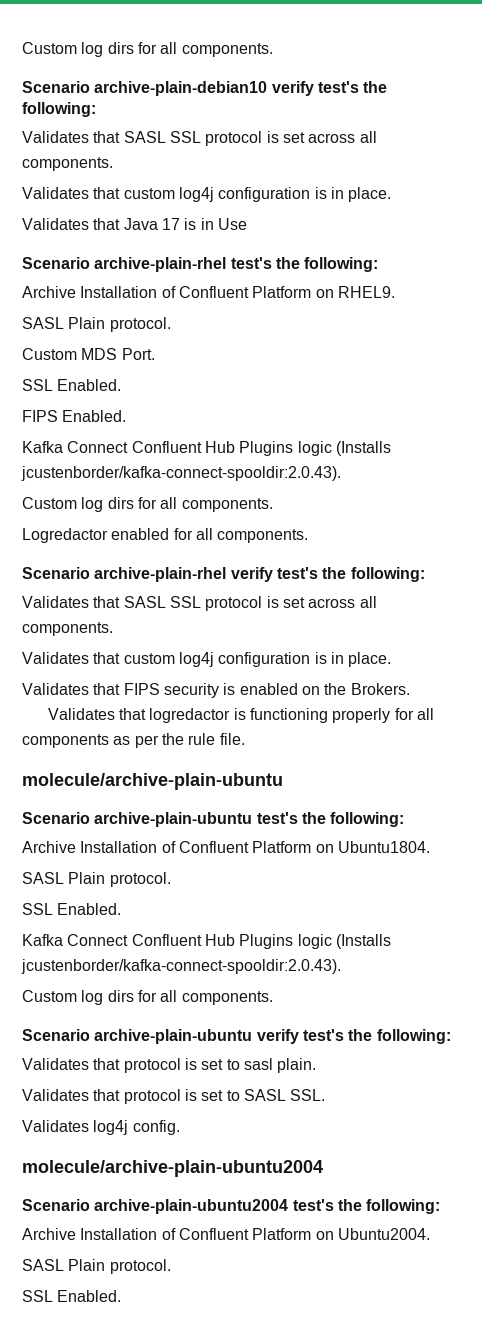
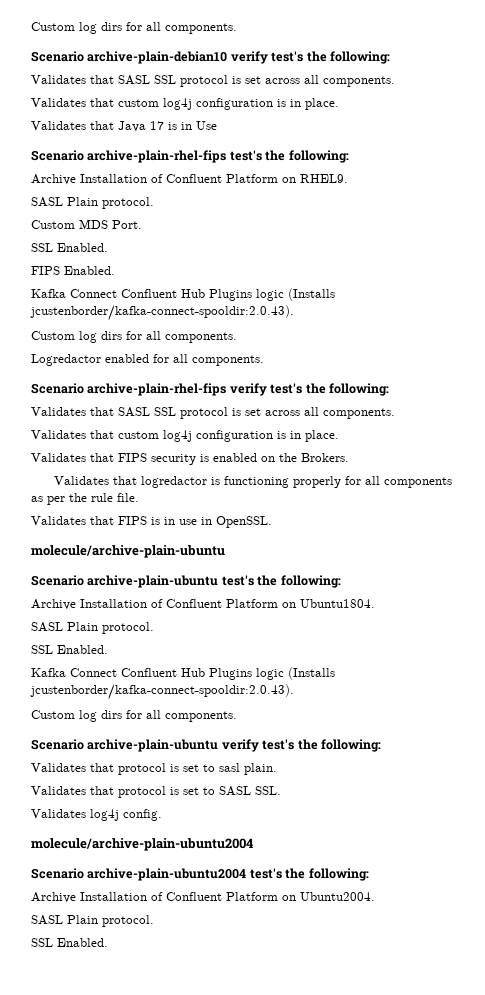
- Scenario archive-plain-rhel test's the following:
+ Scenario archive-plain-rhel-fips test's the following:
- Scenario archive-plain-rhel verify test's the following:
+ Scenario archive-plain-rhel-fips verify test's the following:
+ Validates that FIPS is in use in OpenSSL.

